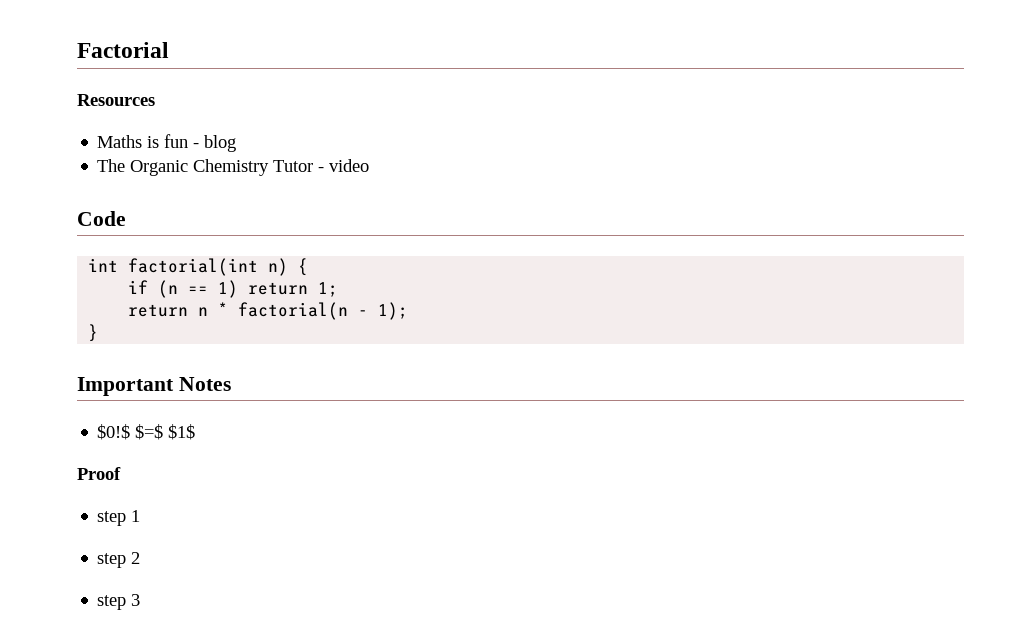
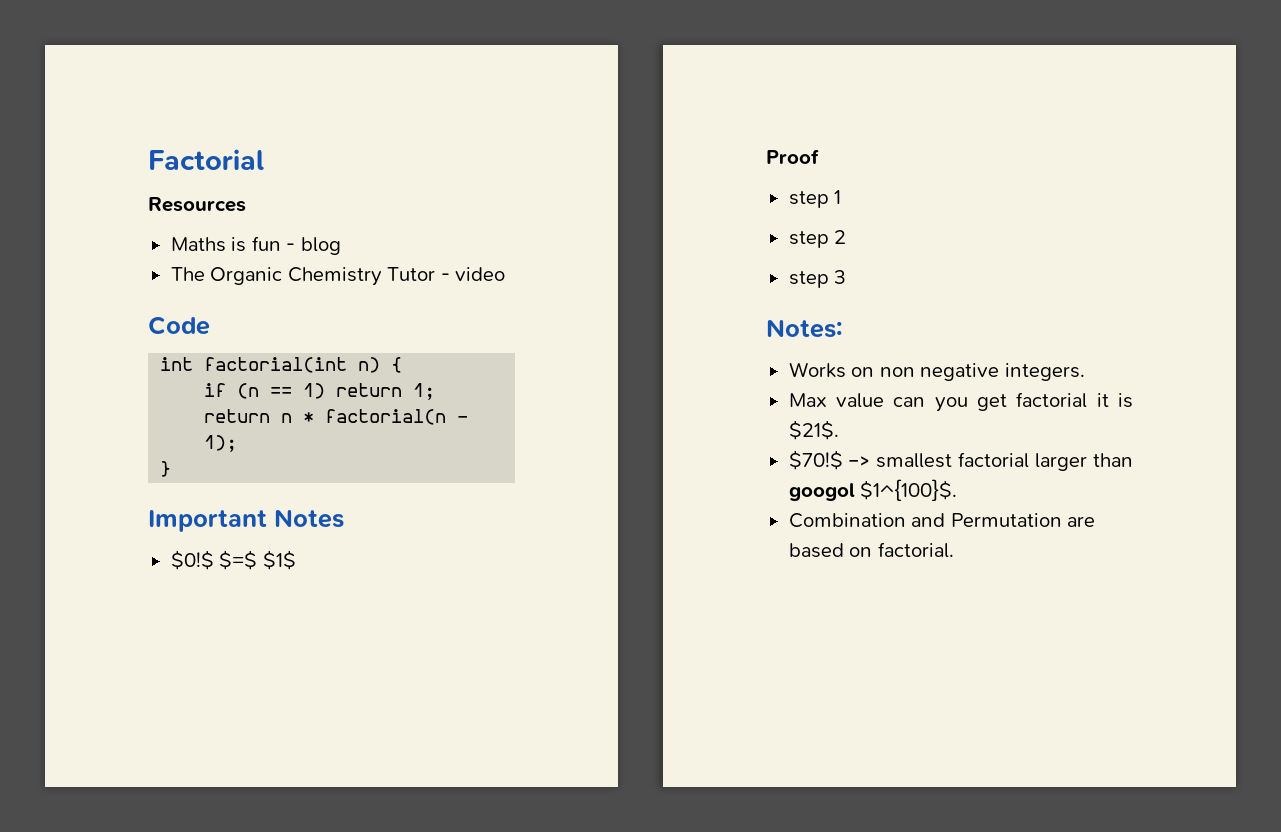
+ Notes:
+ Works on non negative integers.
+ Max value can you get factorial it is $21$.
+ $70!$ -> smallest factorial larger than googol $1^{100}$.
+ Combination and Permutation are based on factorial.

